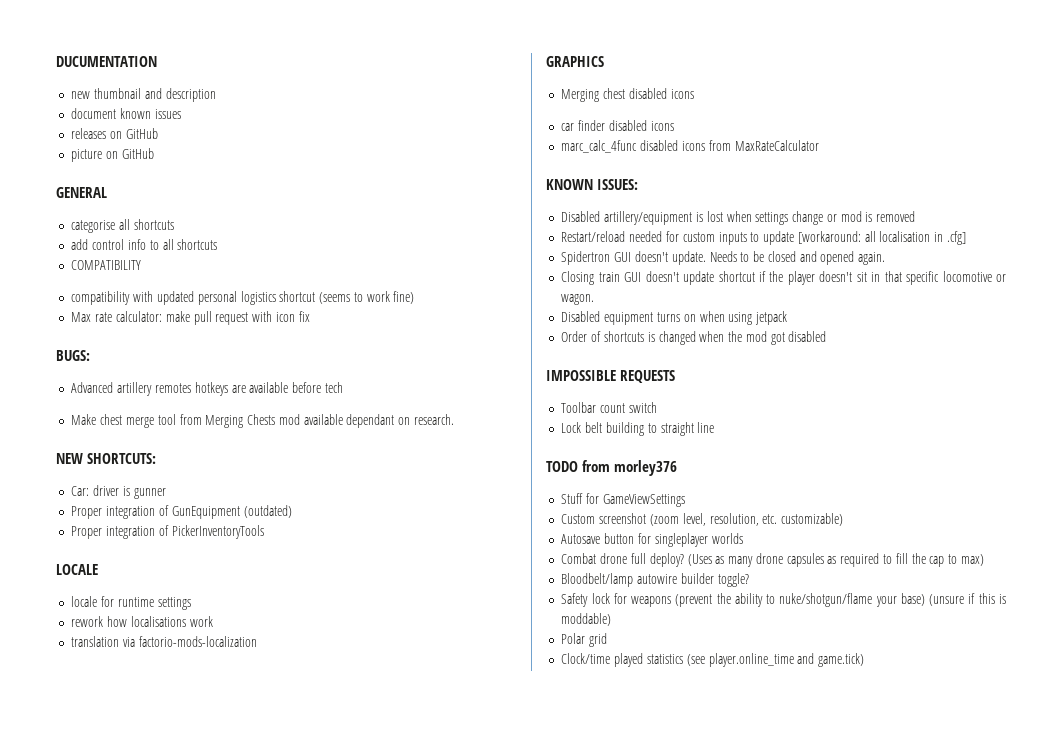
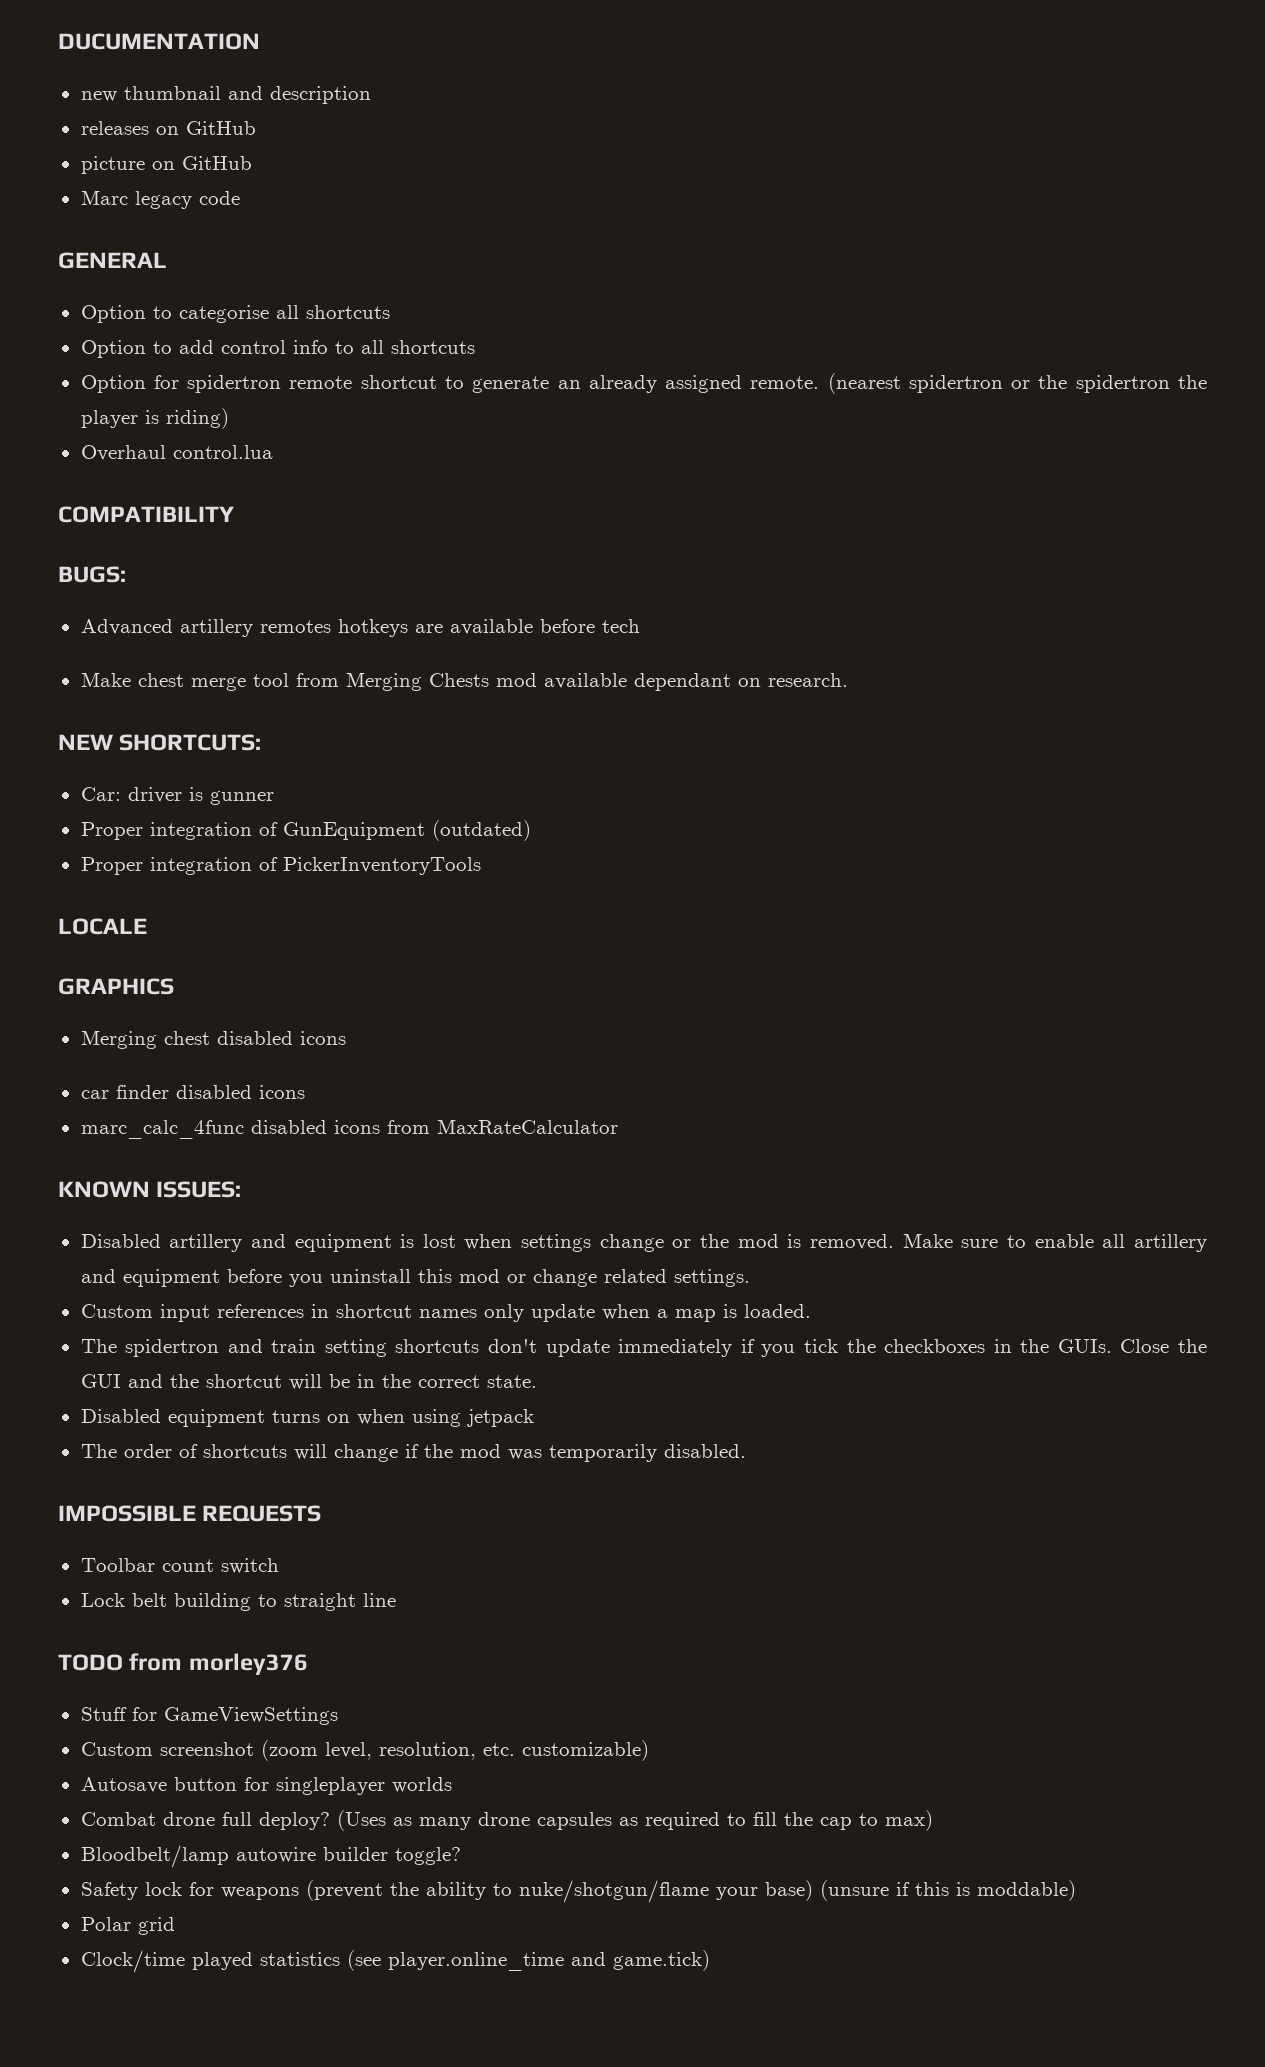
- document known issues
+ Marc legacy code
- categorise all shortcuts
+ Option to categorise all shortcuts
- add control info to all shortcuts
+ Option to add control info to all shortcuts
+ Option for spidertron remote shortcut to generate an already assigned remote. (nearest spidertron or the spidertron the player is riding)
+ Overhaul control.lua
  COMPATIBILITY
- compatibility with updated personal logistics shortcut (seems to work fine)
- Max rate calculator: make pull request with icon fix
- locale for runtime settings
- rework how localisations work
- translation via factorio-mods-localization
- Disabled artillery/equipment is lost when settings change or mod is removed
- Restart/reload needed for custom inputs to update [workaround: all localisation in .cfg]
- Spidertron GUI doesn't update. Needs to be closed and opened again.
- Closing train GUI doesn't update shortcut if the player doesn't sit in that specific locomotive or wagon.
+ Disabled artillery and equipment is lost when settings change or the mod is removed. Make sure to enable all artillery and equipment before you uninstall this mod or change related settings.
+ Custom input references in shortcut names only update when a map is loaded.
+ The spidertron and train setting shortcuts don't update immediately if you tick the checkboxes in the GUIs. Close the GUI and the shortcut will be in the correct state.
- Order of shortcuts is changed when the mod got disabled
+ The order of shortcuts will change if the mod was temporarily disabled.

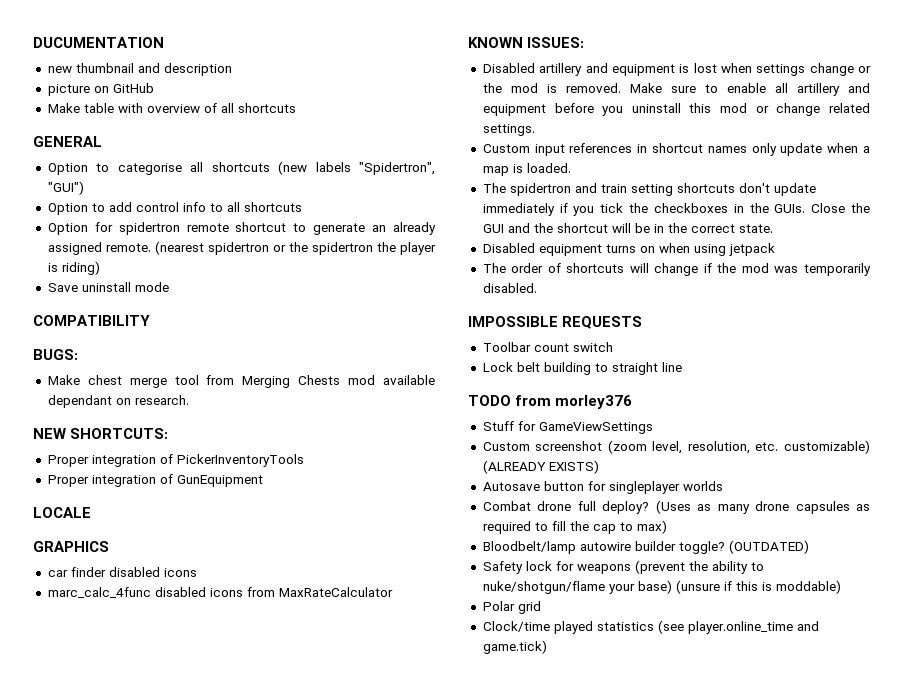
- releases on GitHub
- Marc legacy code
+ Make table with overview of all shortcuts
- Option to categorise all shortcuts
+ Option to categorise all shortcuts (new labels "Spidertron", "GUI")
- Overhaul control.lua
+ Save uninstall mode
- Advanced artillery remotes hotkeys are available before tech
- Car: driver is gunner
+ Proper integration of PickerInventoryTools
- Proper integration of GunEquipment (outdated)
- Proper integration of PickerInventoryTools
+ Proper integration of GunEquipment
  LOCALE
  GRAPHICS
- Merging chest disabled icons
- Custom screenshot (zoom level, resolution, etc. customizable)
+ Custom screenshot (zoom level, resolution, etc. customizable) (ALREADY EXISTS)
+ (OUTDATED)

